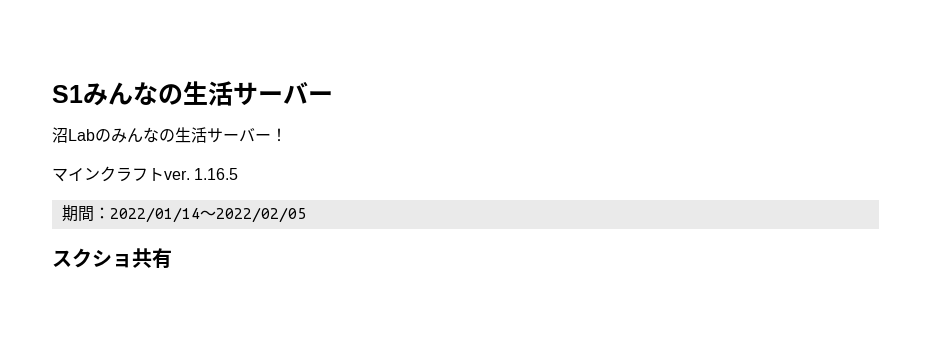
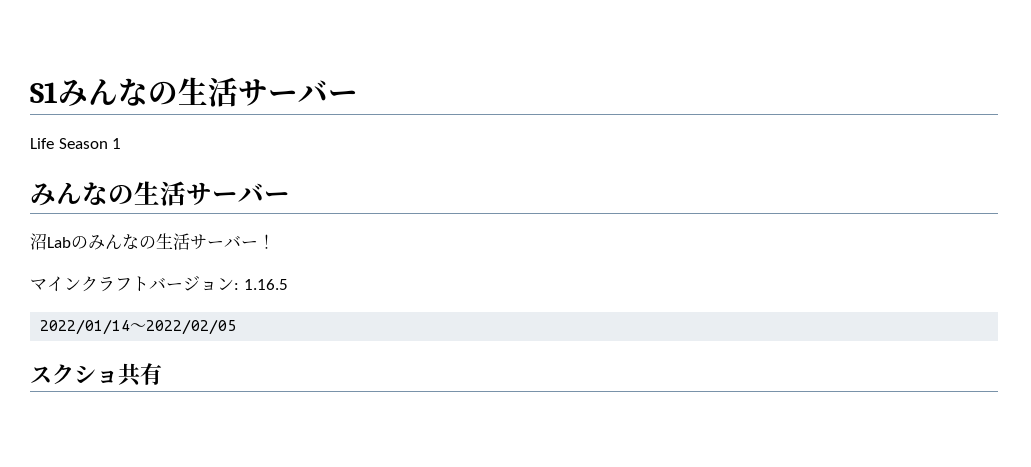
+ Life Season 1
+ みんなの生活サーバー
- マインクラフトver. 1.16.5
+ マインクラフトバージョン: 1.16.5
- 期間：2022/01/14～2022/02/05
+ 2022/01/14～2022/02/05

